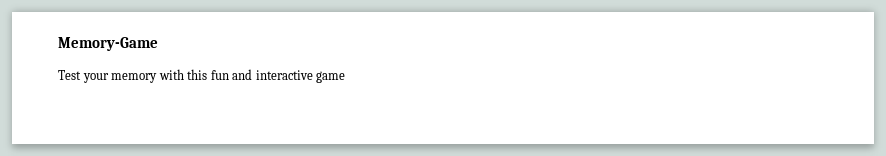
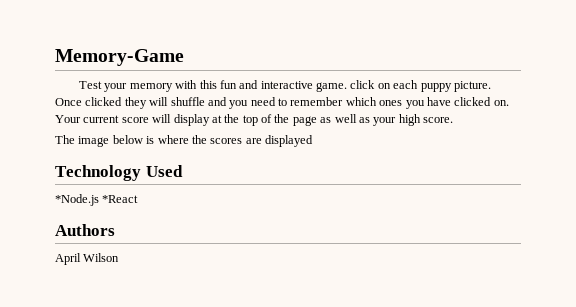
- Test your memory with this fun and interactive game
+ Test your memory with this fun and interactive game. click on each puppy picture. Once clicked they will shuffle and you need to remember which ones you have clicked on. Your current score will display at the top of the page as well as your high score.
+ The image below is where the scores are displayed
+ Technology Used
+ *Node.js *React
+ Authors
+ April Wilson

